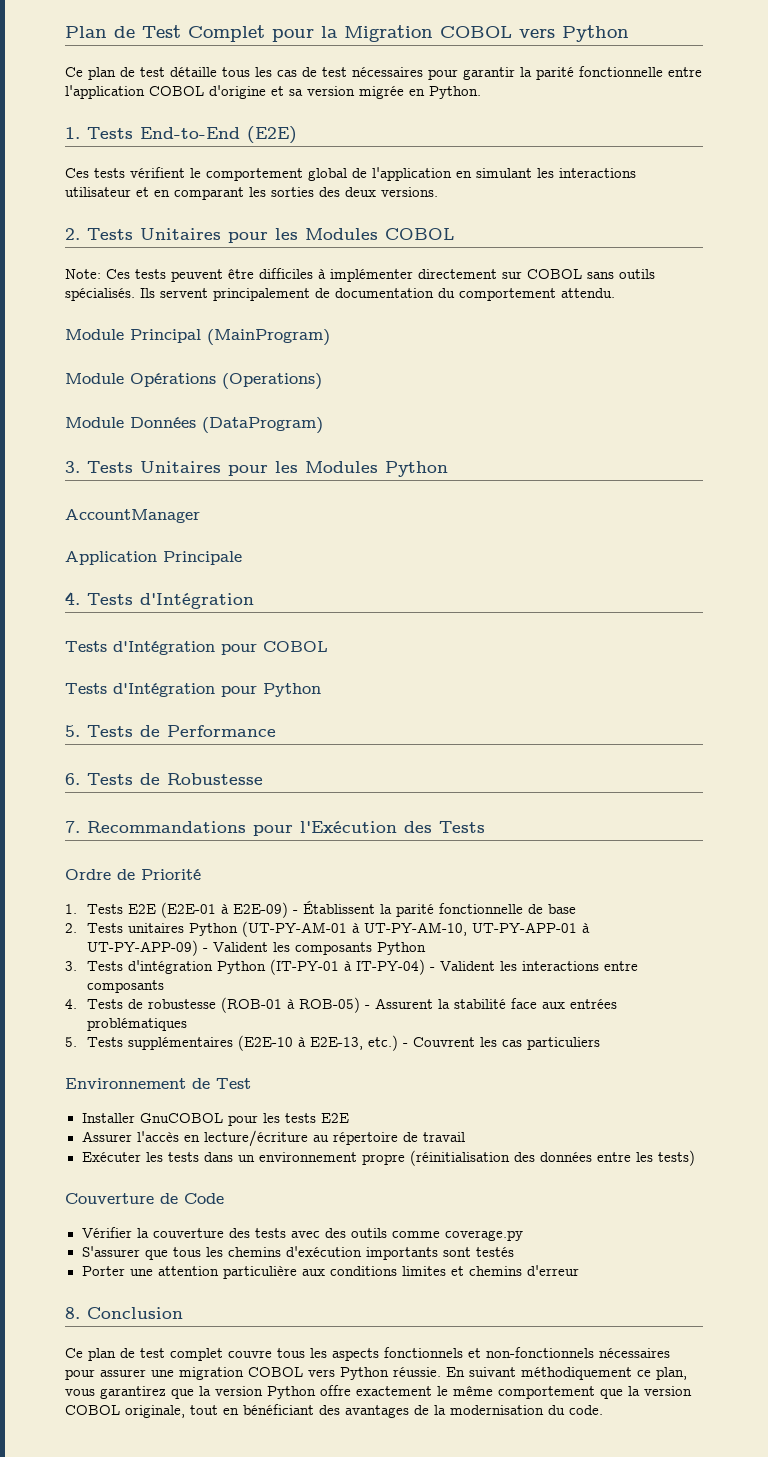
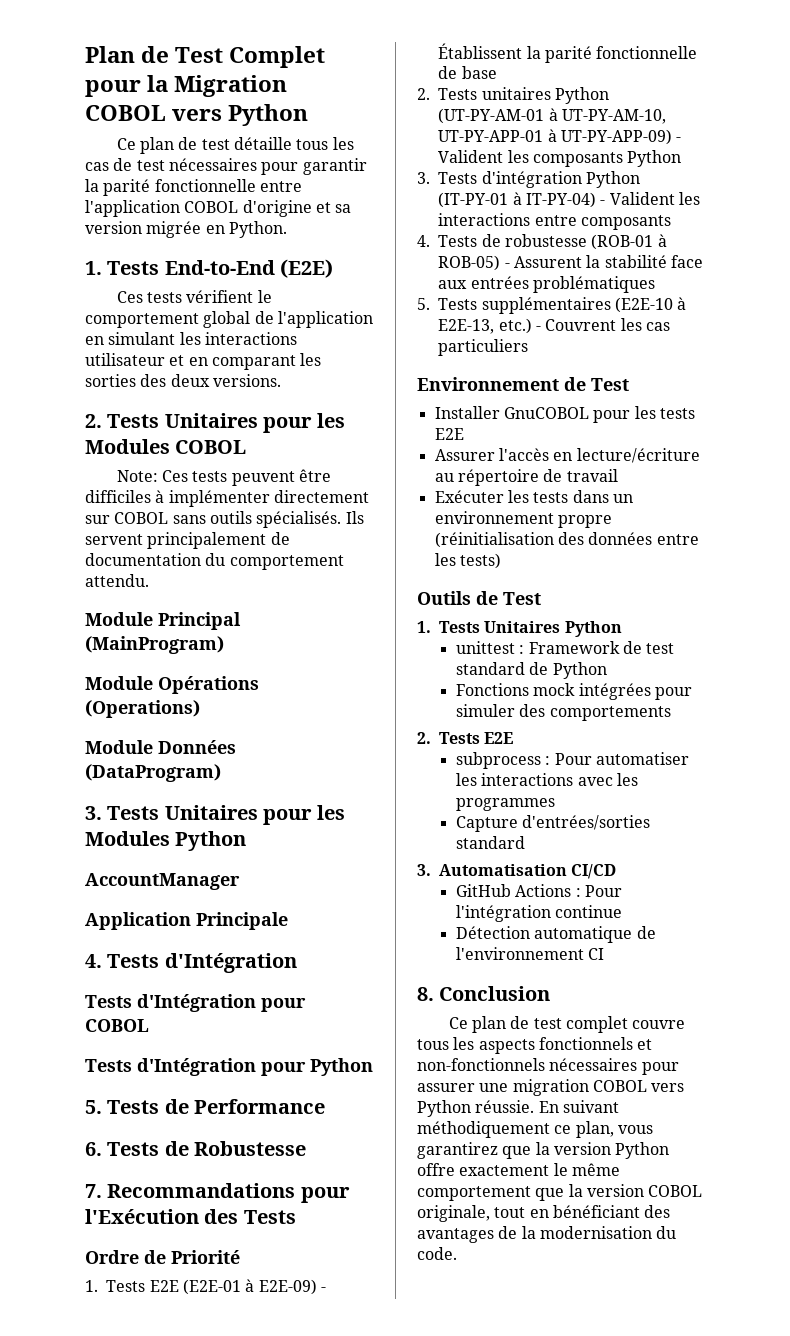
- Couverture de Code
- Vérifier la couverture des tests avec des outils comme coverage.py
- S'assurer que tous les chemins d'exécution importants sont testés
- Porter une attention particulière aux conditions limites et chemins d'erreur
+ Outils de Test
+ 1. Tests Unitaires Python
+ unittest : Framework de test standard de Python
+ Fonctions mock intégrées pour simuler des comportements
+ 2. Tests E2E
+ subprocess : Pour automatiser les interactions avec les programmes
+ Capture d'entrées/sorties standard
+ 3. Automatisation CI/CD
+ GitHub Actions : Pour l'intégration continue
+ Détection automatique de l'environnement CI

